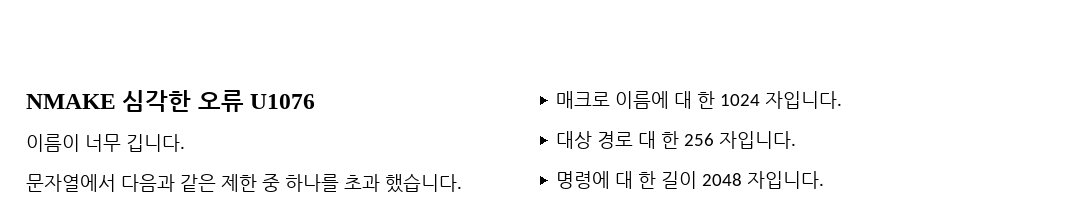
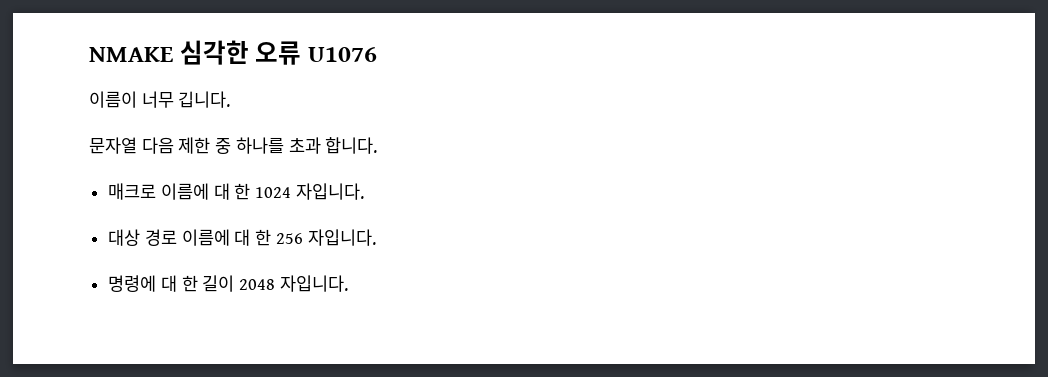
- 문자열에서 다음과 같은 제한 중 하나를 초과 했습니다.
+ 문자열 다음 제한 중 하나를 초과 합니다.
- 대상 경로 대 한 256 자입니다.
+ 대상 경로 이름에 대 한 256 자입니다.

